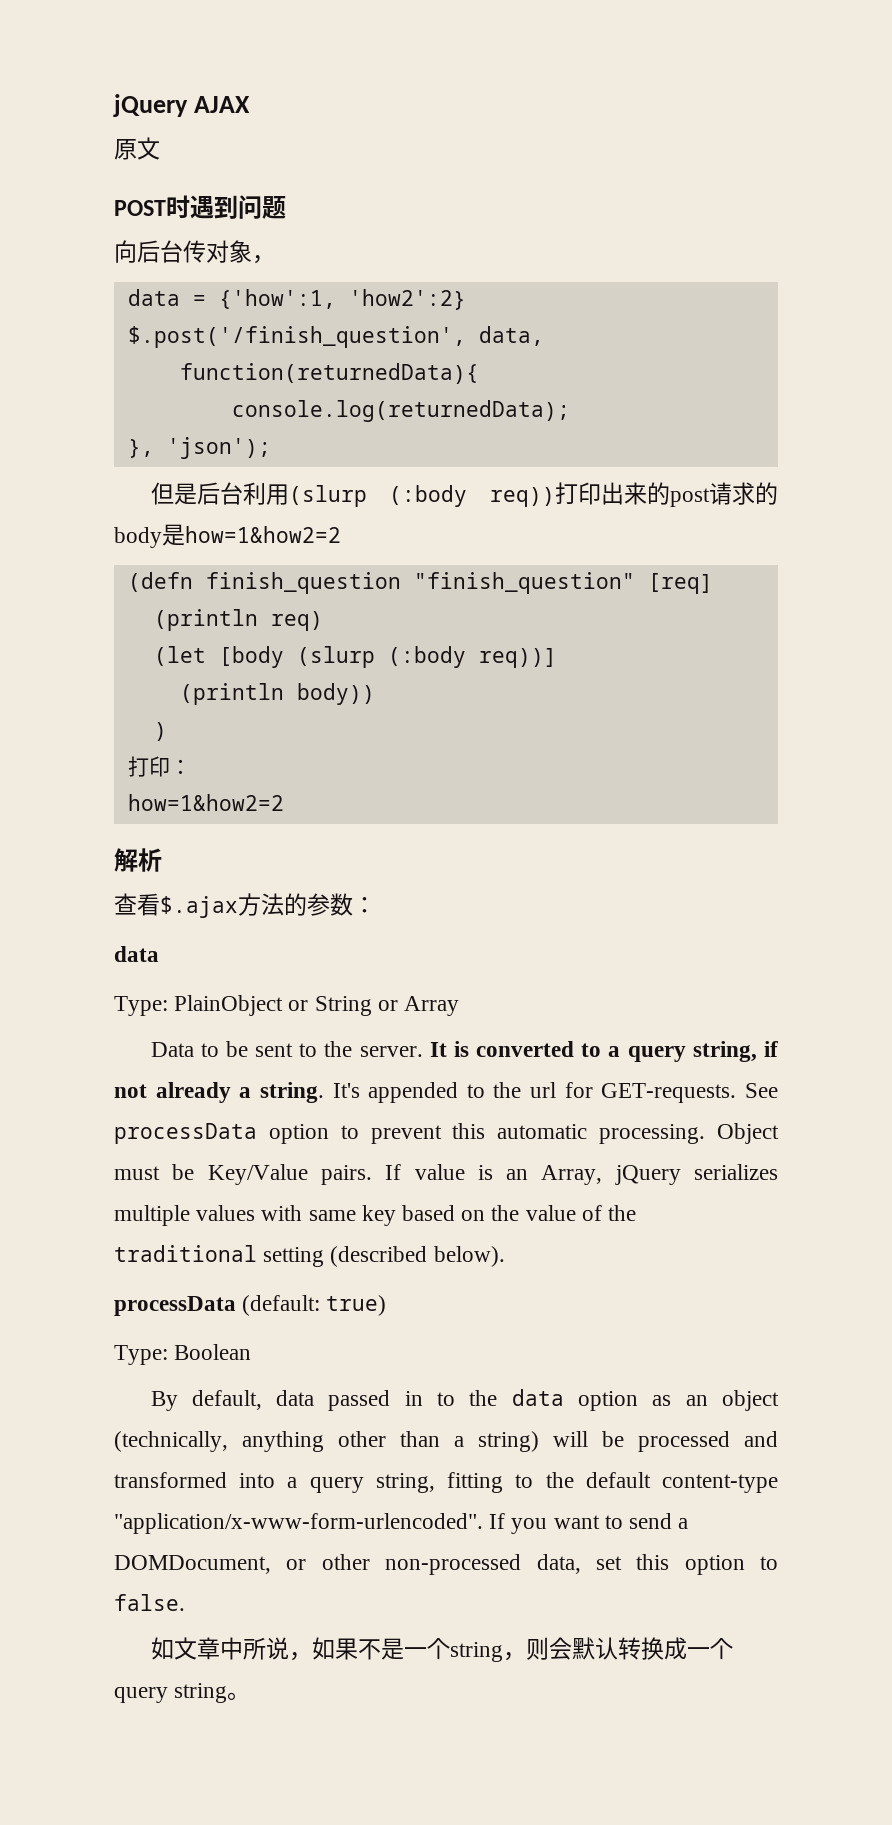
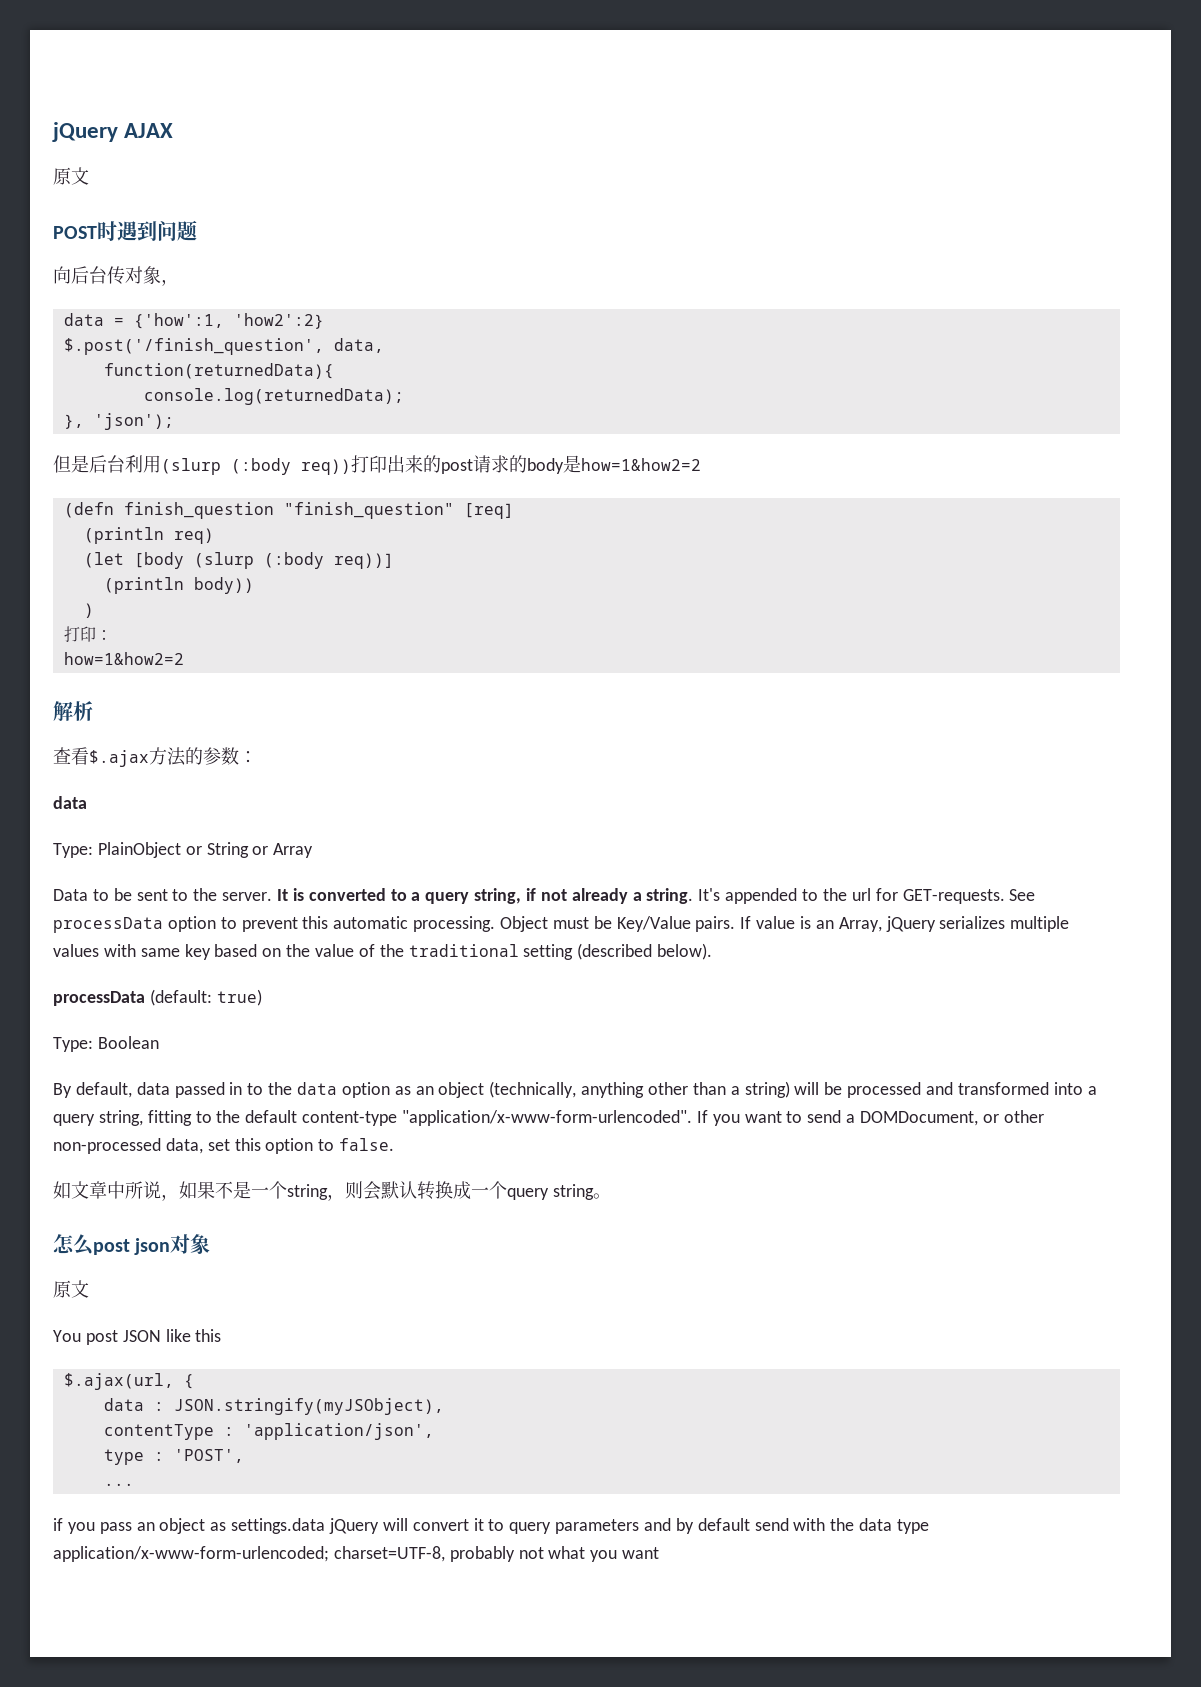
+ 怎么post json对象
+ 原文
+ You post JSON like this
+ $.ajax(url, {
+ data : JSON.stringify(myJSObject),
+ contentType : 'application/json',
+ type : 'POST',
+ ...
+ if you pass an object as settings.data jQuery will convert it to query parameters and by default send with the data type application/x-www-form-urlencoded; charset=UTF-8, probably not what you want

